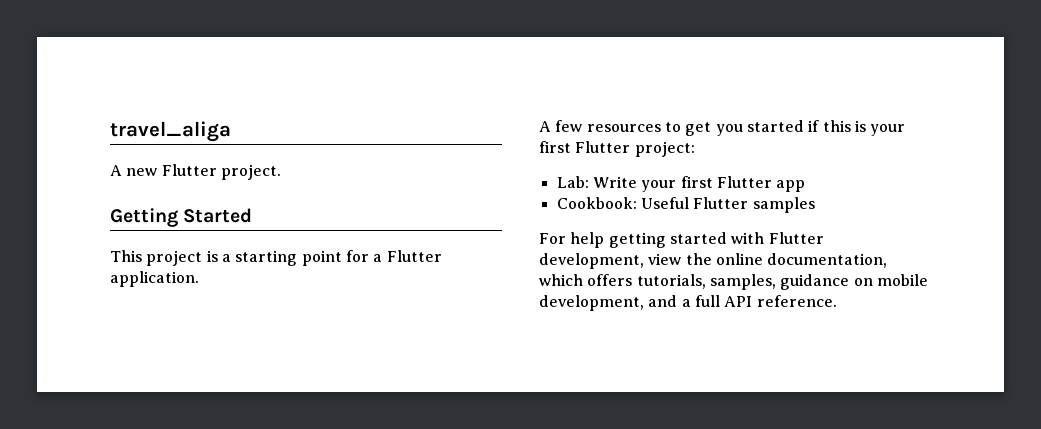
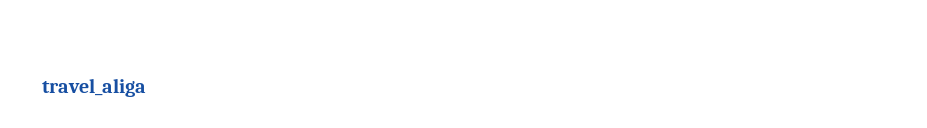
- A new Flutter project.
- Getting Started
- This project is a starting point for a Flutter application.
- A few resources to get you started if this is your first Flutter project:
- Lab: Write your first Flutter app
- Cookbook: Useful Flutter samples
- For help getting started with Flutter development, view the online documentation, which offers tutorials, samples, guidance on mobile development, and a full API reference.

